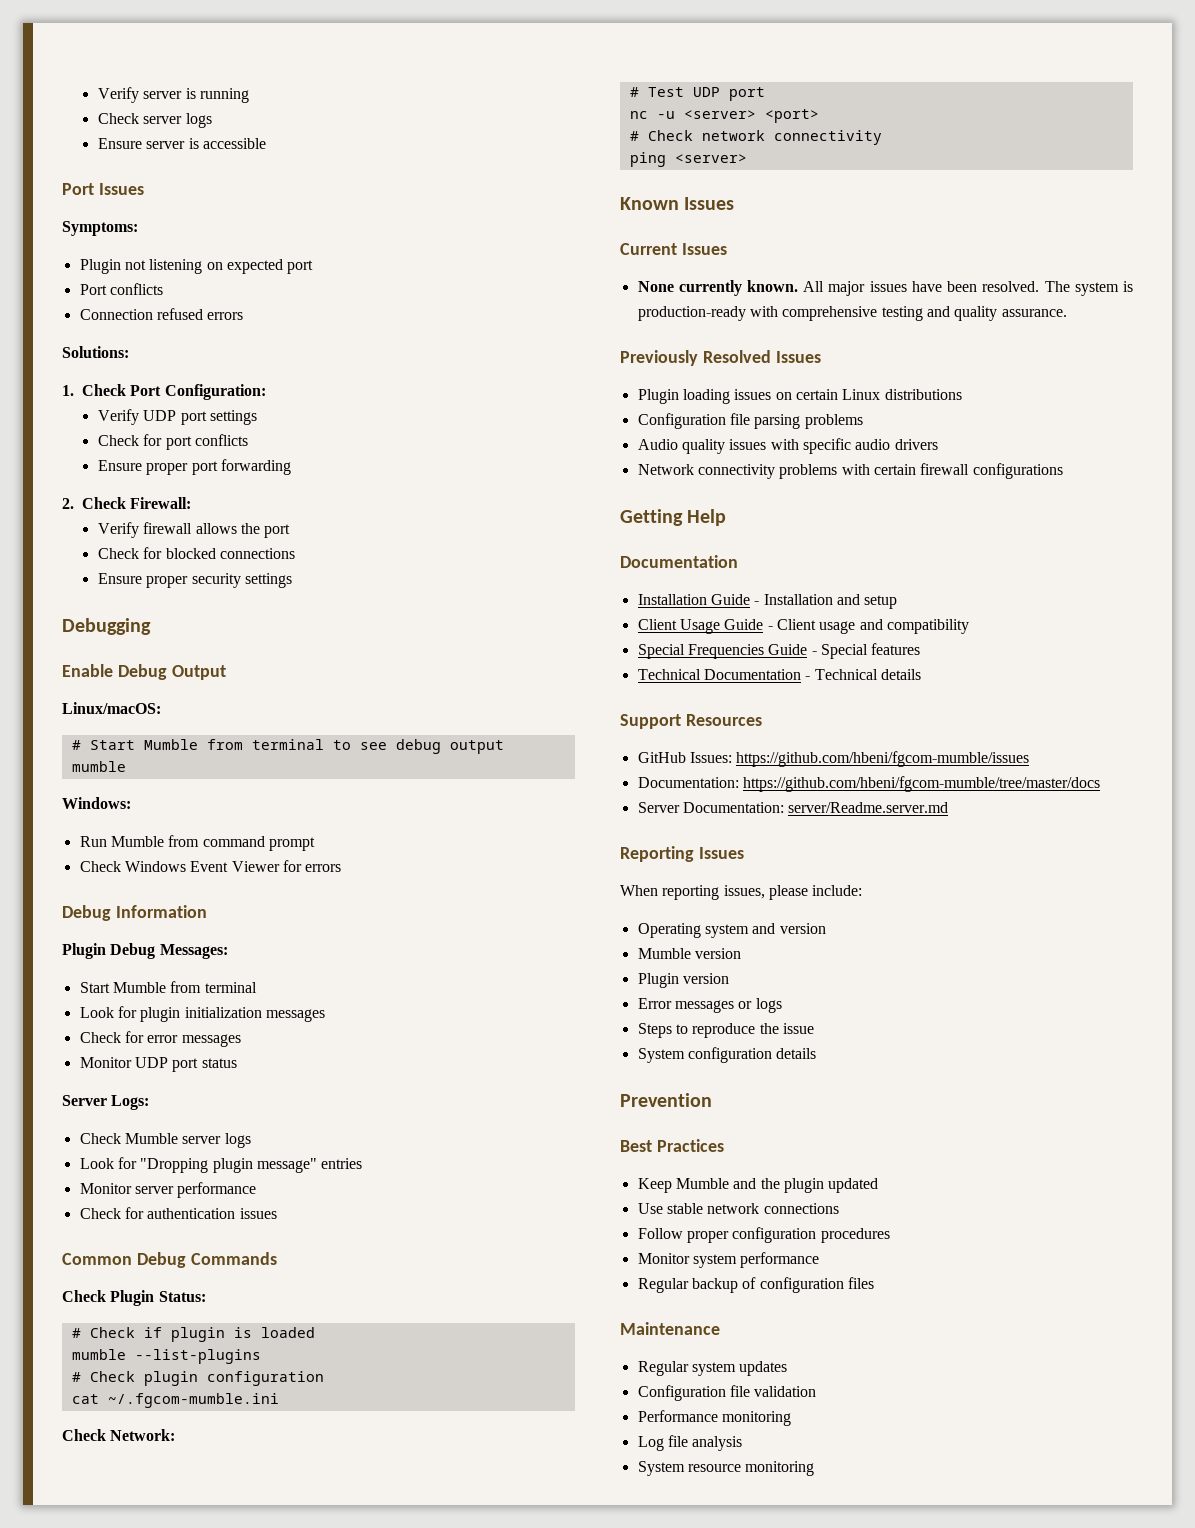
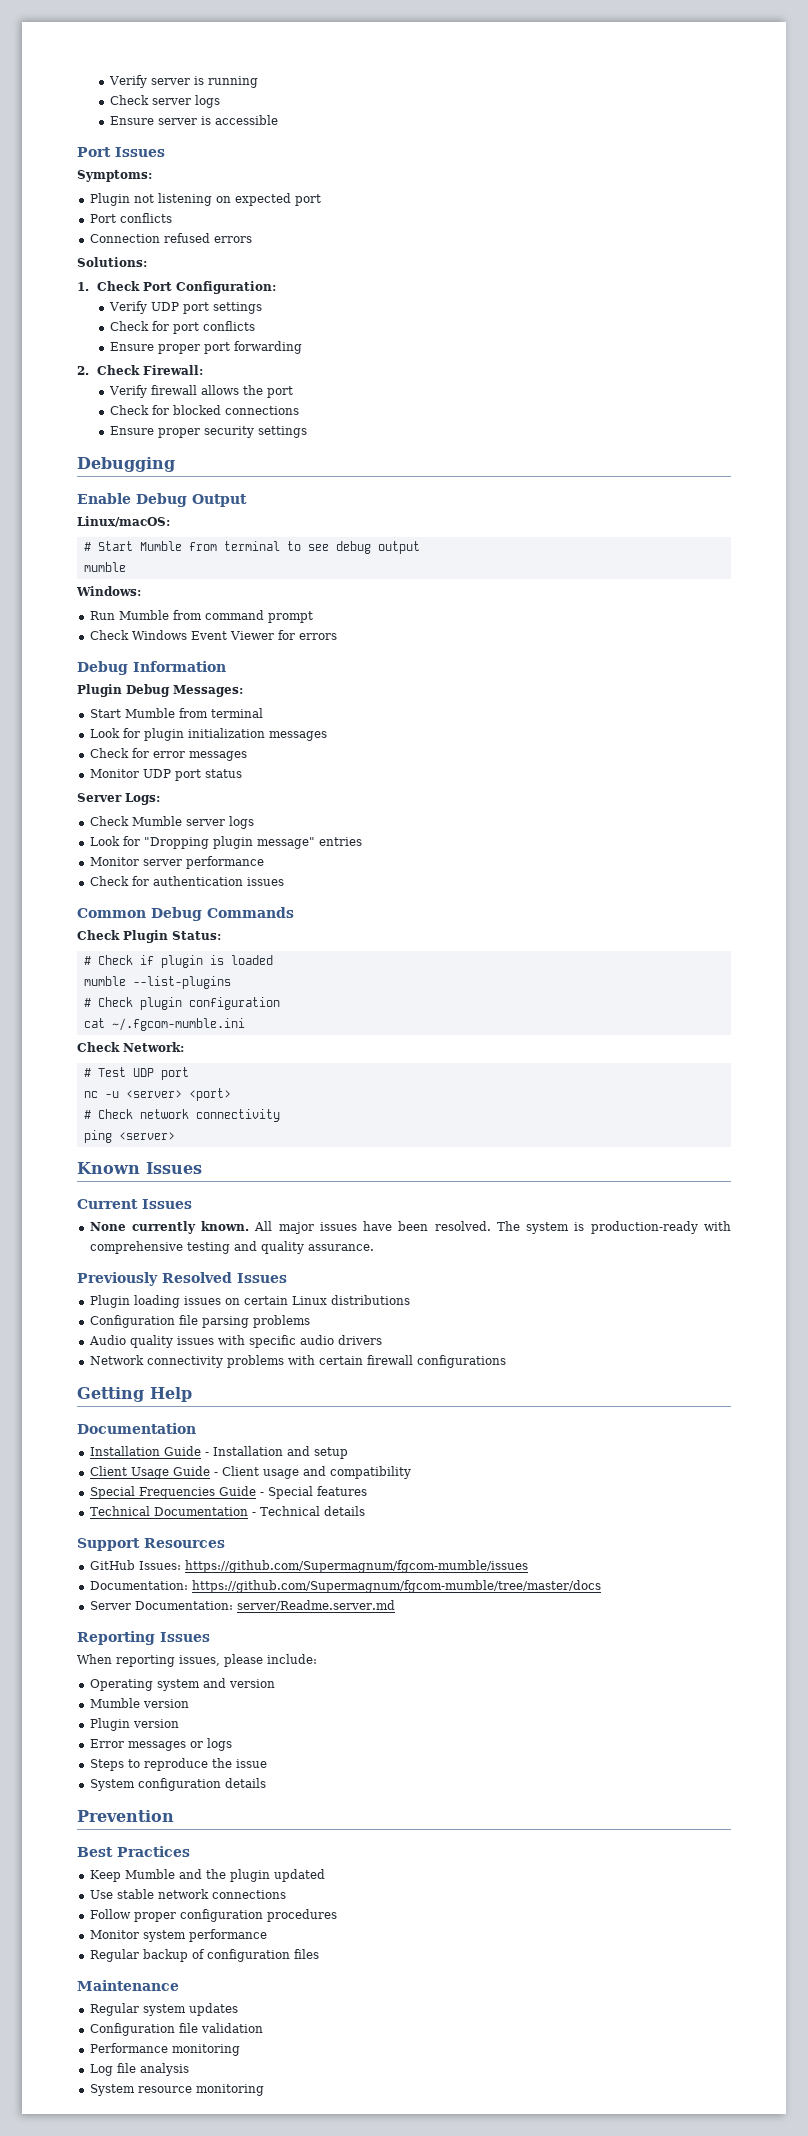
- GitHub Issues: https://github.com/hbeni/fgcom-mumble/issues
- Documentation: https://github.com/hbeni/fgcom-mumble/tree/master/docs
+ GitHub Issues: https://github.com/Supermagnum/fgcom-mumble/issues
+ Documentation: https://github.com/Supermagnum/fgcom-mumble/tree/master/docs

